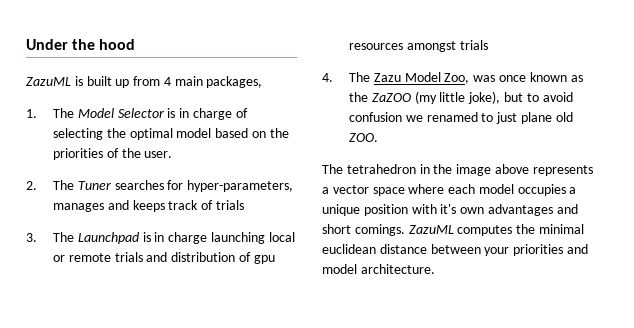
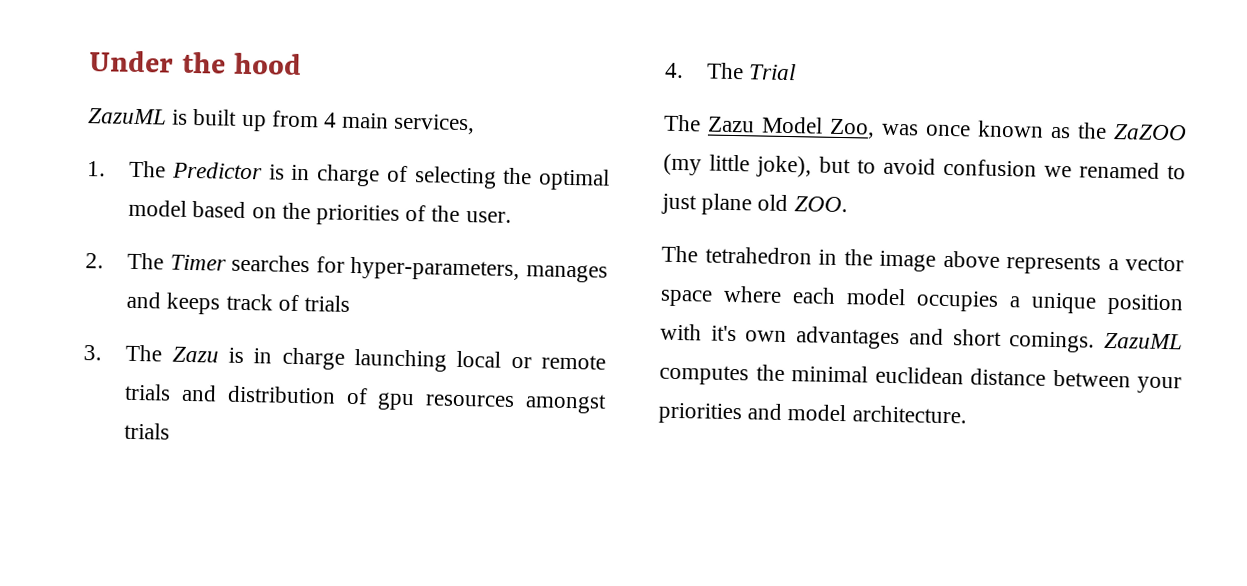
- ZazuML is built up from 4 main packages,
+ ZazuML is built up from 4 main services,
- 1. The Model Selector is in charge of selecting the optimal model based on the priorities of the user.
+ 1. The Predictor is in charge of selecting the optimal model based on the priorities of the user.
- 2. The Tuner searches for hyper-parameters, manages and keeps track of trials
+ 2. The Timer searches for hyper-parameters, manages and keeps track of trials
- 3. The Launchpad is in charge launching local or remote trials and distribution of gpu resources amongst trials
+ 3. The Zazu is in charge launching local or remote trials and distribution of gpu resources amongst trials
- 4. The Zazu Model Zoo, was once known as the ZaZOO (my little joke), but to avoid confusion we renamed to just plane old ZOO.
+ 4. The Trial
+ The Zazu Model Zoo, was once known as the ZaZOO (my little joke), but to avoid confusion we renamed to just plane old ZOO.

